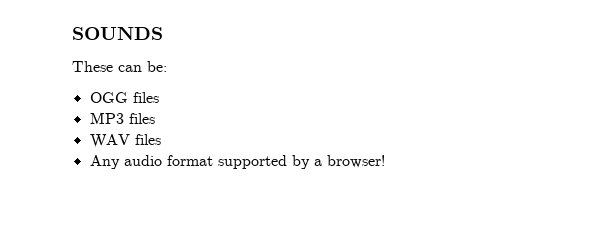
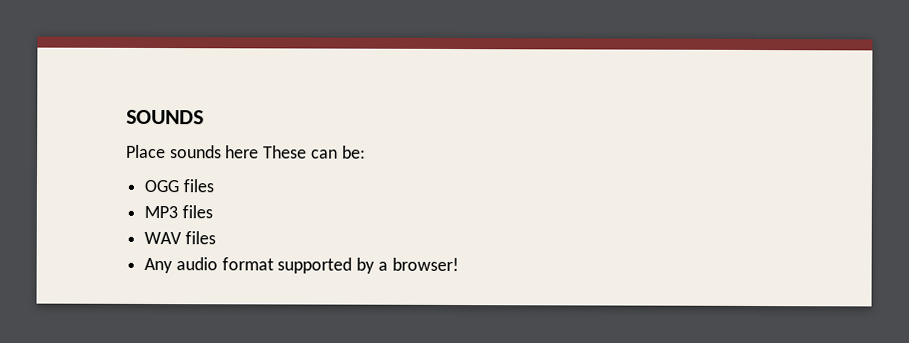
- These can be:
+ Place sounds here These can be:

